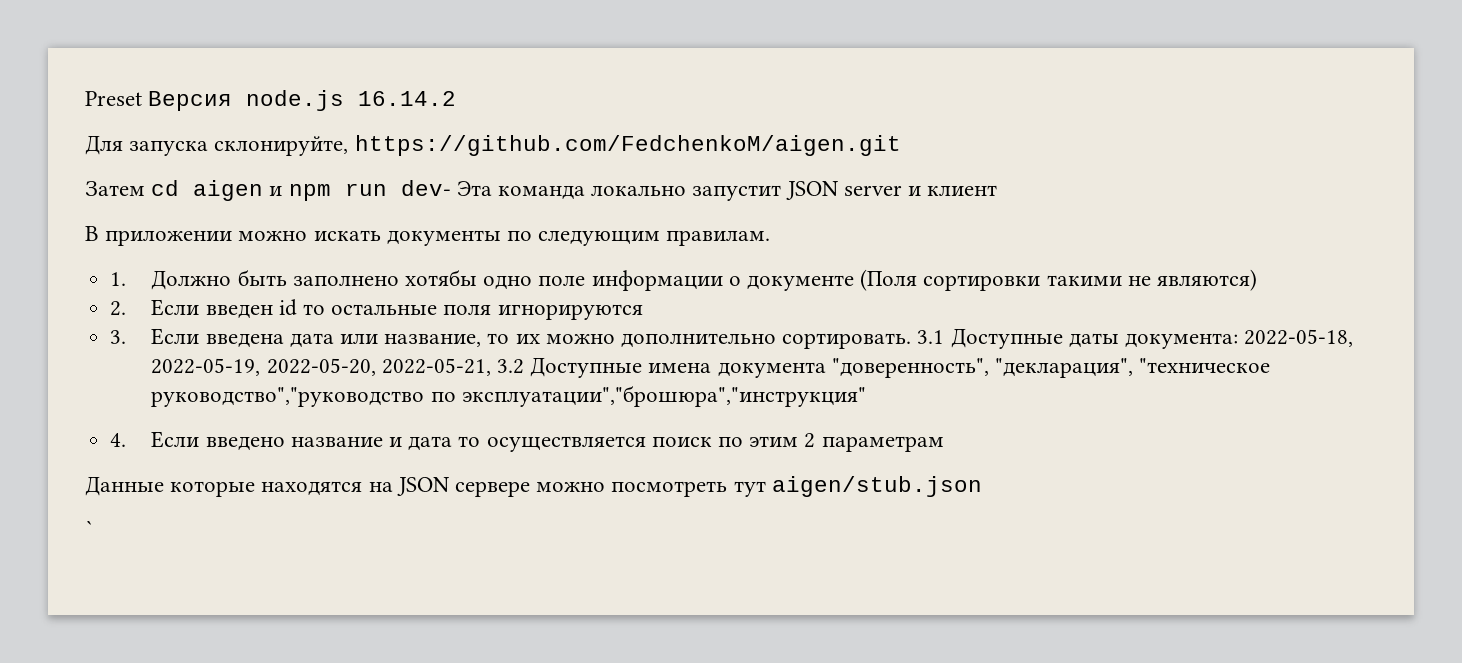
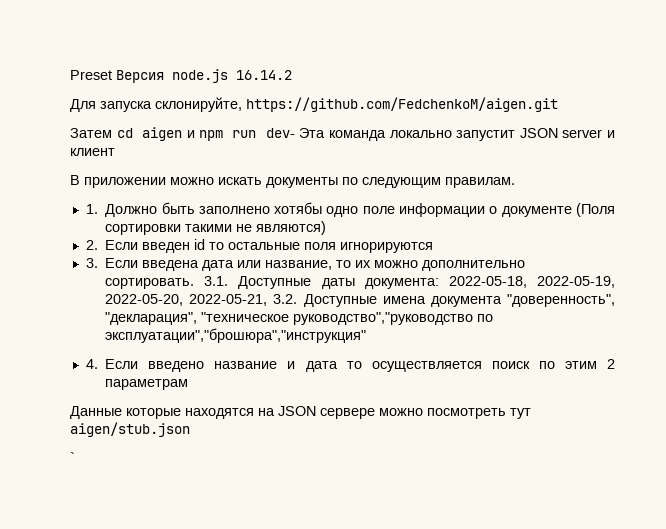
- 3.1 Доступные даты документа: 2022-05-18, 2022-05-19, 2022-05-20, 2022-05-21, 3.2 Доступные имена документа "доверенность", "декларация", "техническое руководство","руководство по эксплуатации","брошюра","инструкция"
+ 3.1. Доступные даты документа: 2022-05-18, 2022-05-19, 2022-05-20, 2022-05-21, 3.2. Доступные имена документа "доверенность", "декларация", "техническое руководство","руководство по эксплуатации","брошюра","инструкция"

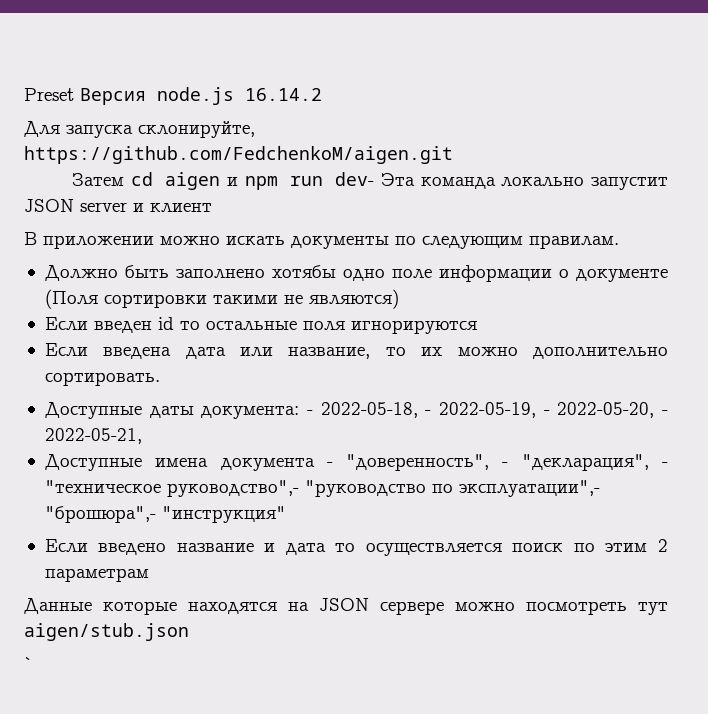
- 1. Должно быть заполнено хотябы одно поле информации о документе (Поля сортировки такими не являются)
+ Должно быть заполнено хотябы одно поле информации о документе (Поля сортировки такими не являются)
- 2. Если введен id то остальные поля игнорируются
+ Если введен id то остальные поля игнорируются
- 3. Если введена дата или название, то их можно дополнительно сортировать. 3.1. Доступные даты документа: 2022-05-18, 2022-05-19, 2022-05-20, 2022-05-21, 3.2. Доступные имена документа "доверенность", "декларация", "техническое руководство","руководство по эксплуатации","брошюра","инструкция"
- 4. Если введено название и дата то осуществляется поиск по этим 2 параметрам
+ Если введена дата или название, то их можно дополнительно сортировать.
+ Доступные даты документа: - 2022-05-18, - 2022-05-19, - 2022-05-20, - 2022-05-21,
+ Доступные имена документа - "доверенность", - "декларация", - "техническое руководство",- "руководство по эксплуатации",- "брошюра",- "инструкция"
+ Если введено название и дата то осуществляется поиск по этим 2 параметрам

